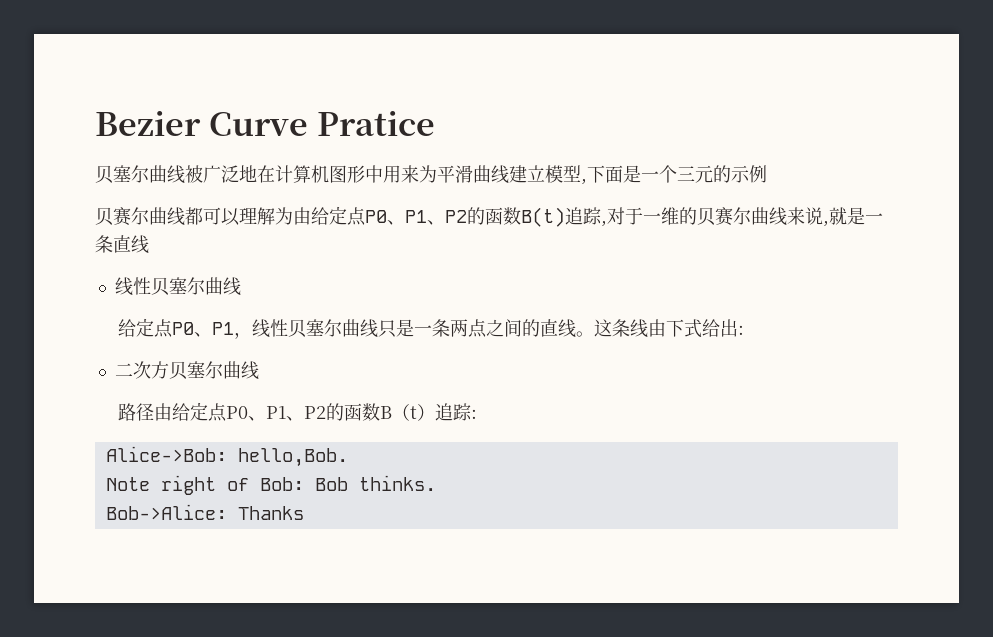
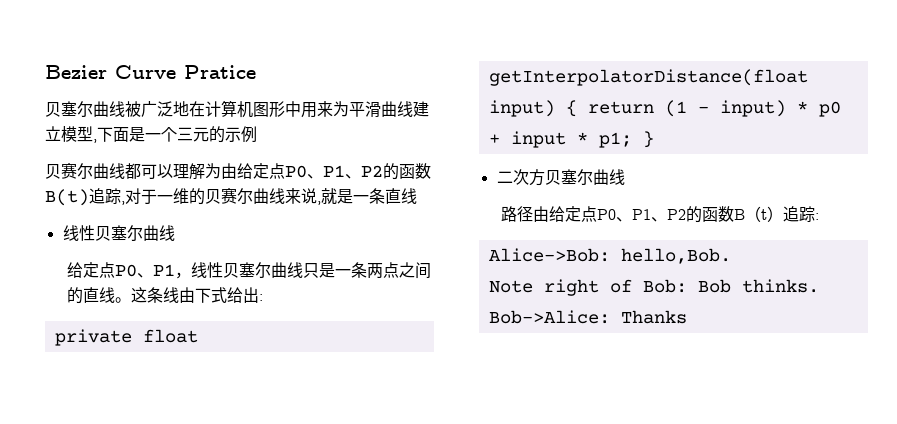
+ private float getInterpolatorDistance(float input) { return (1 - input) * p0 + input * p1; }

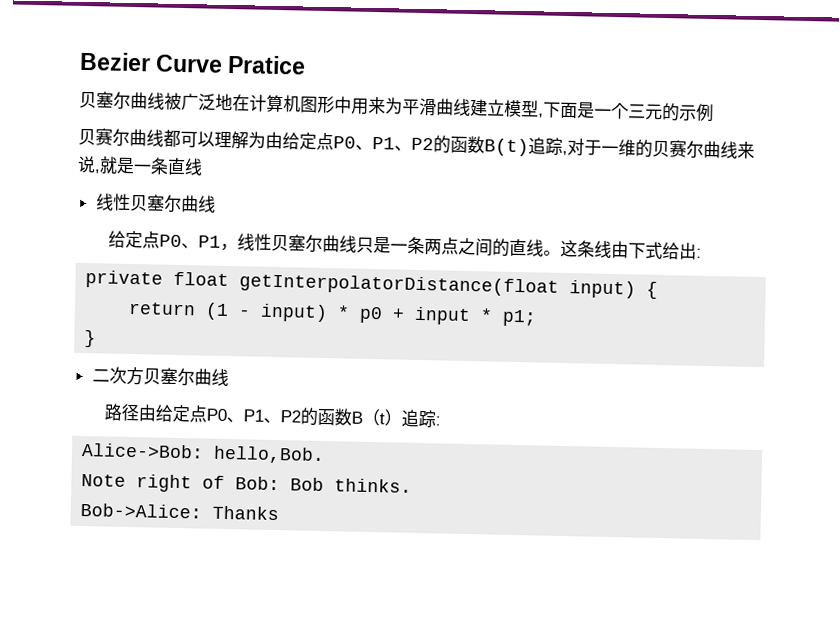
- private float getInterpolatorDistance(float input) { return (1 - input) * p0 + input * p1; }
+ private float getInterpolatorDistance(float input) {
+ return (1 - input) * p0 + input * p1;
+ }

